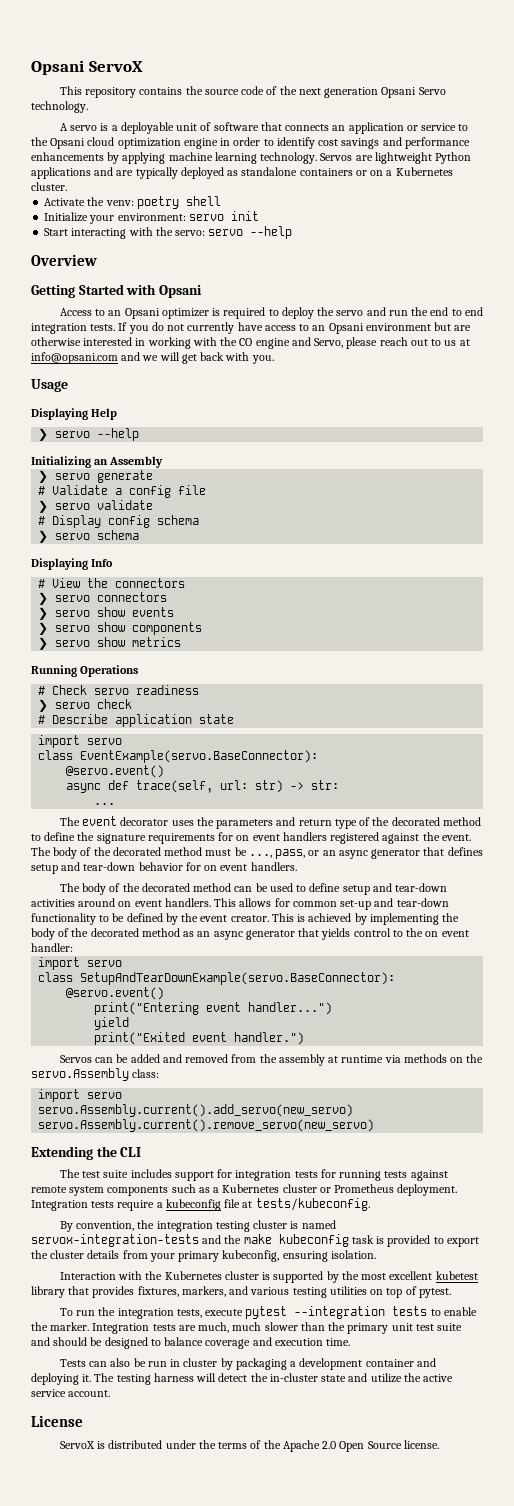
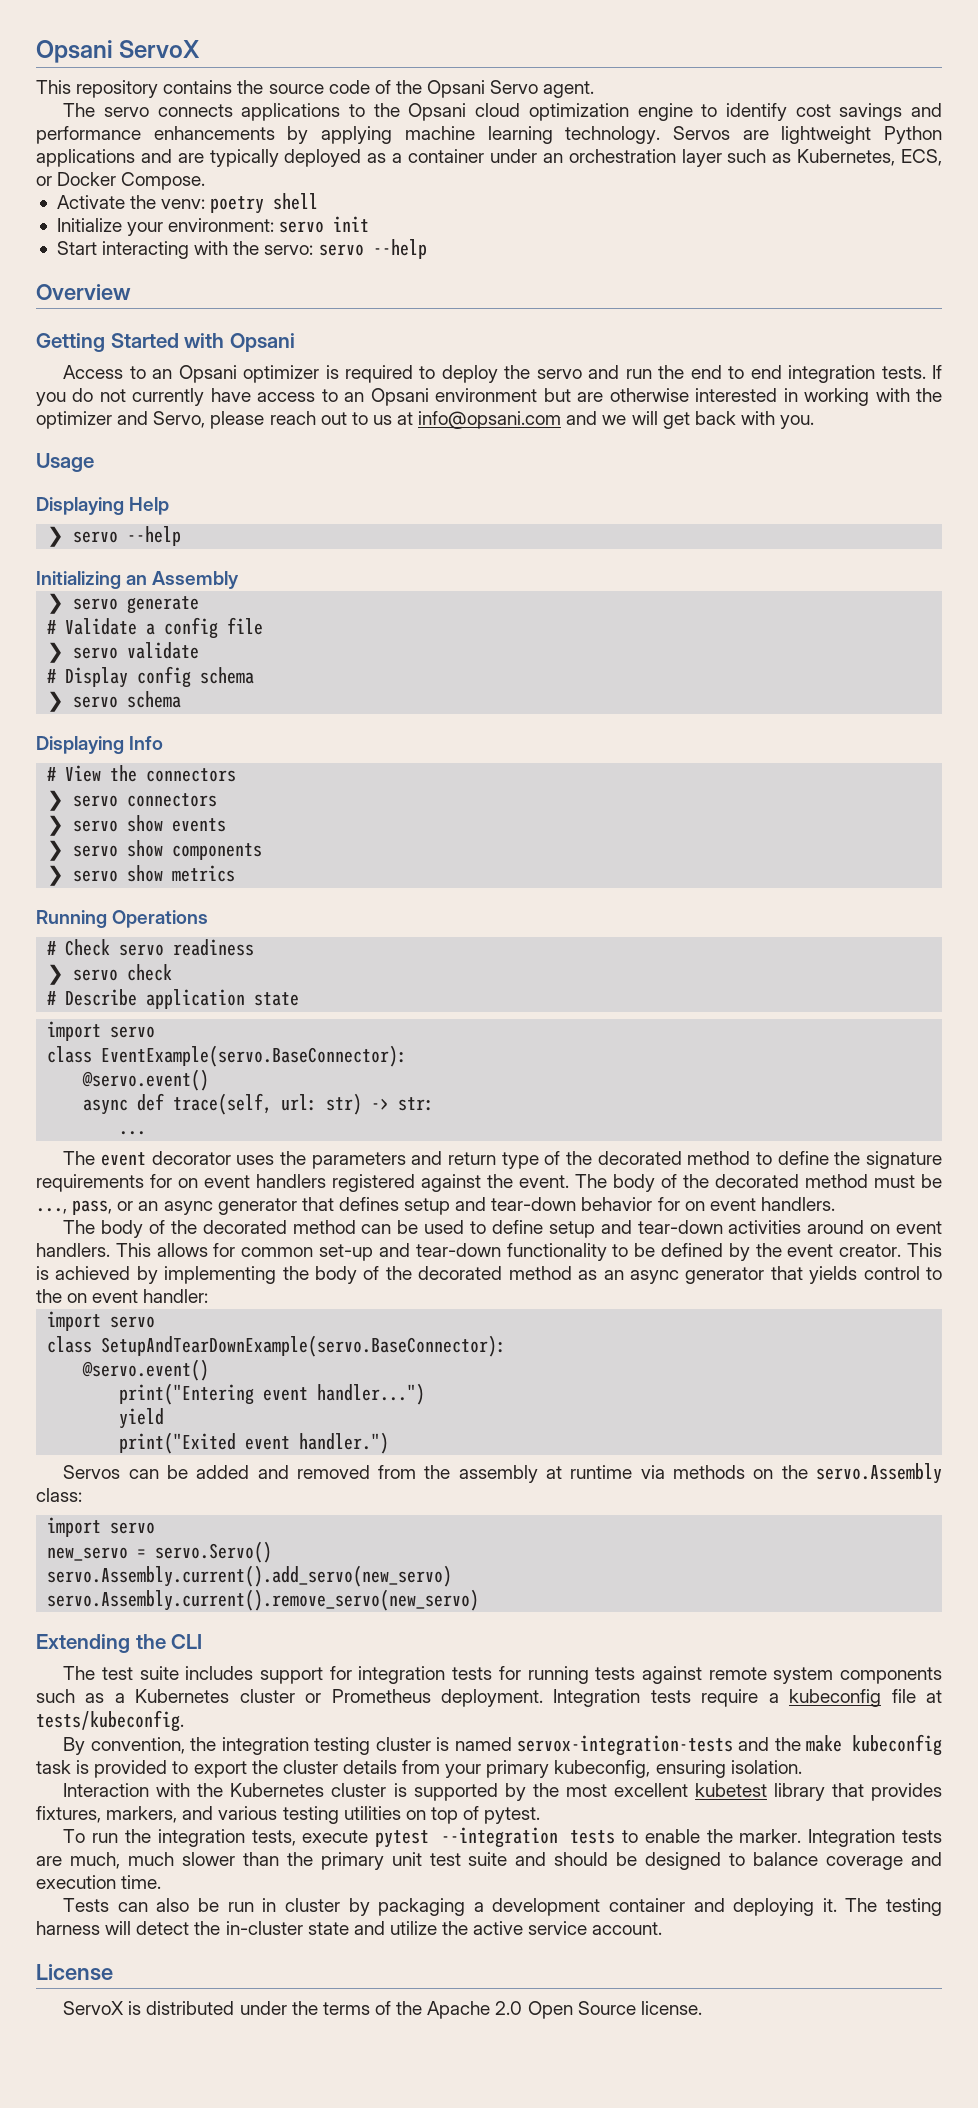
- This repository contains the source code of the next generation Opsani Servo technology.
- A servo is a deployable unit of software that connects an application or service to the Opsani cloud optimization engine in order to identify cost savings and performance enhancements by applying machine learning technology.
+ This repository contains the source code of the Opsani Servo agent.
+ The servo connects applications to the Opsani cloud optimization engine to identify cost savings and performance enhancements by applying machine learning technology.
- Servos are lightweight Python applications and are typically deployed as standalone containers or on a Kubernetes cluster.
+ Servos are lightweight Python applications and are typically deployed as a container under an orchestration layer such as Kubernetes, ECS, or Docker Compose.
- If you do not currently have access to an Opsani environment but are otherwise interested in working with the CO engine and Servo, please reach out to us at info@opsani.com and we will get back with you.
+ If you do not currently have access to an Opsani environment but are otherwise interested in working with the optimizer and Servo, please reach out to us at info@opsani.com and we will get back with you.
+ new_servo = servo.Servo()

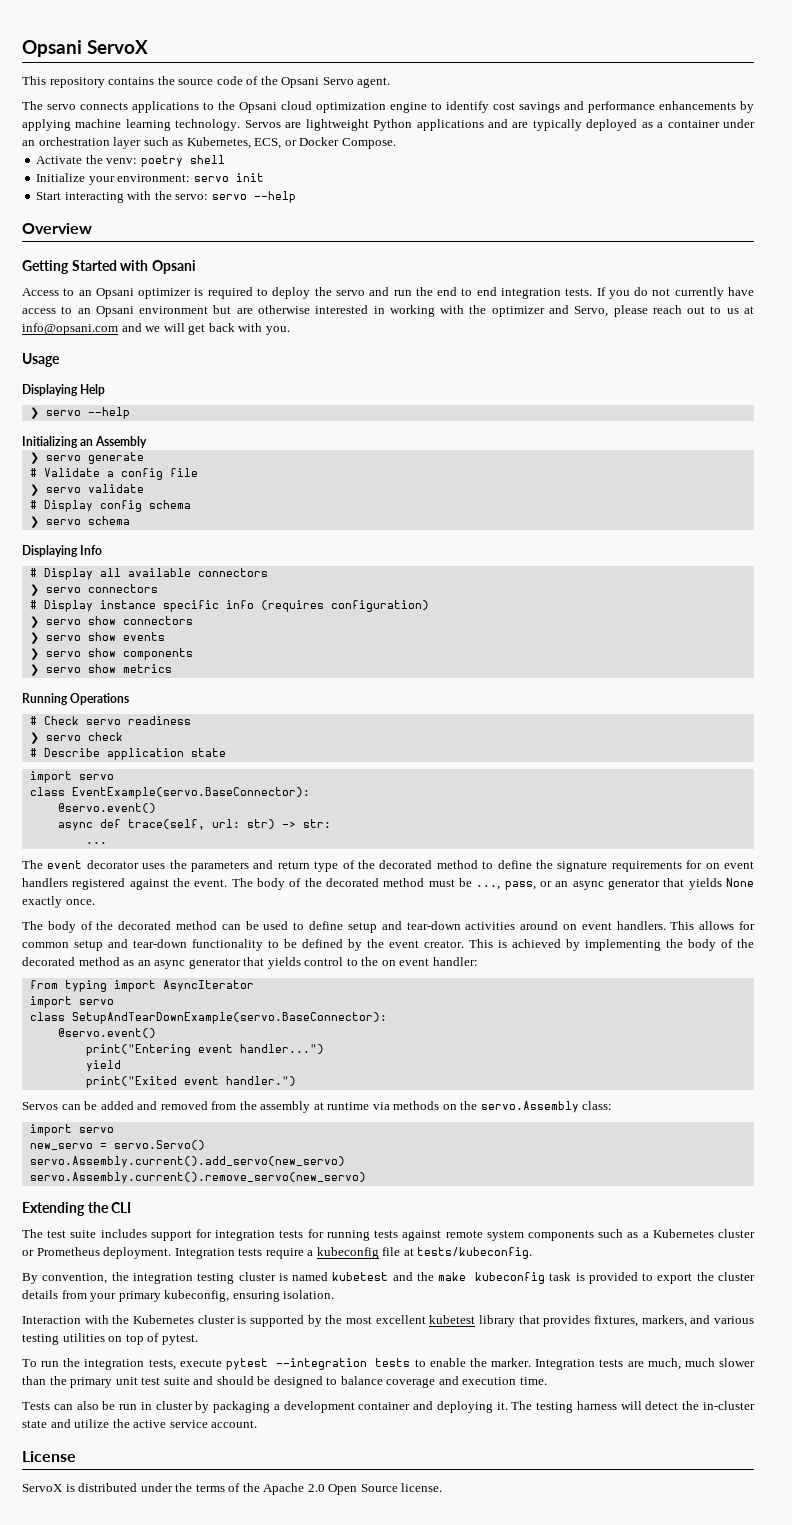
- # View the connectors
+ # Display all available connectors
+ # Display instance specific info (requires configuration)
+ ❯ servo show connectors
- The body of the decorated method must be ..., pass, or an async generator that defines setup and tear-down behavior for on event handlers.
+ The body of the decorated method must be ..., pass, or an async generator that yields None exactly once.
- This allows for common set-up and tear-down functionality to be defined by the event creator.
+ This allows for common setup and tear-down functionality to be defined by the event creator.
+ from typing import AsyncIterator
- By convention, the integration testing cluster is named servox-integration-tests and the make kubeconfig task is provided to export the cluster details from your primary kubeconfig, ensuring isolation.
+ By convention, the integration testing cluster is named kubetest and the make kubeconfig task is provided to export the cluster details from your primary kubeconfig, ensuring isolation.

